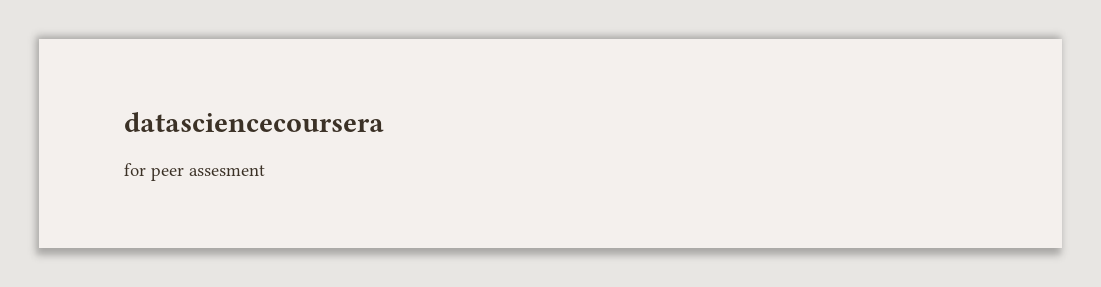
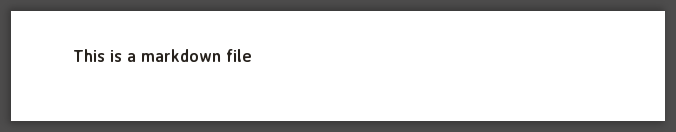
- datasciencecoursera
- for peer assesment
+ This is a markdown file

